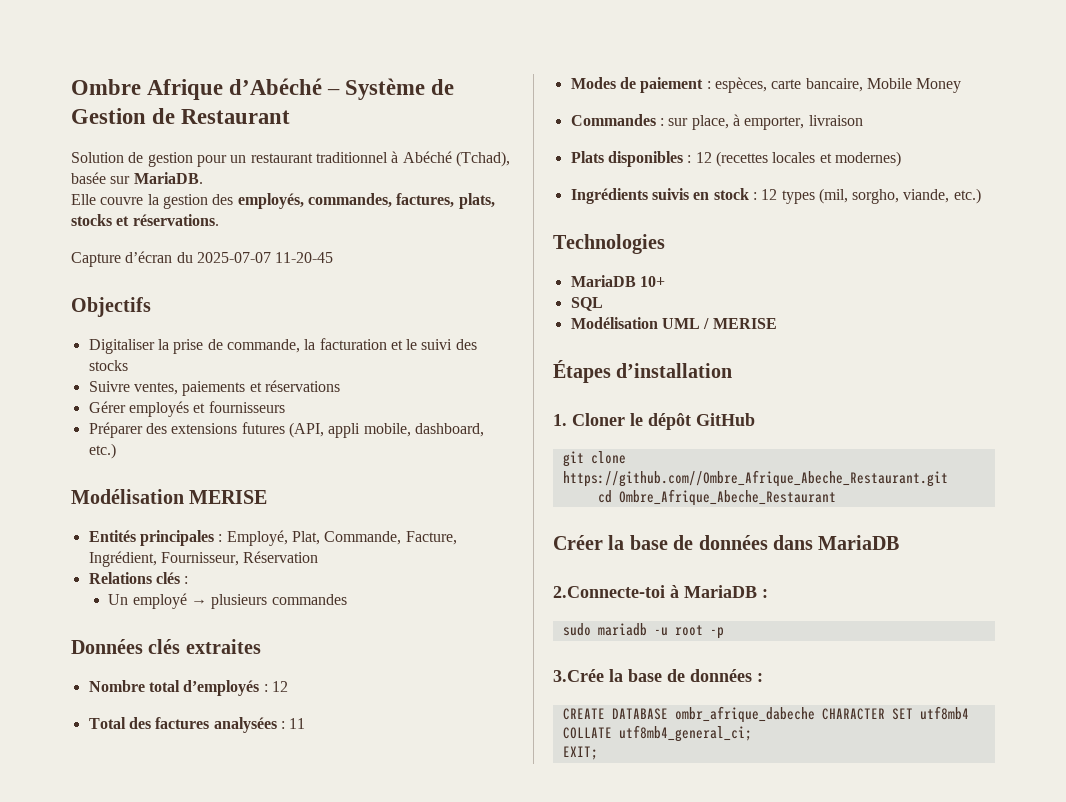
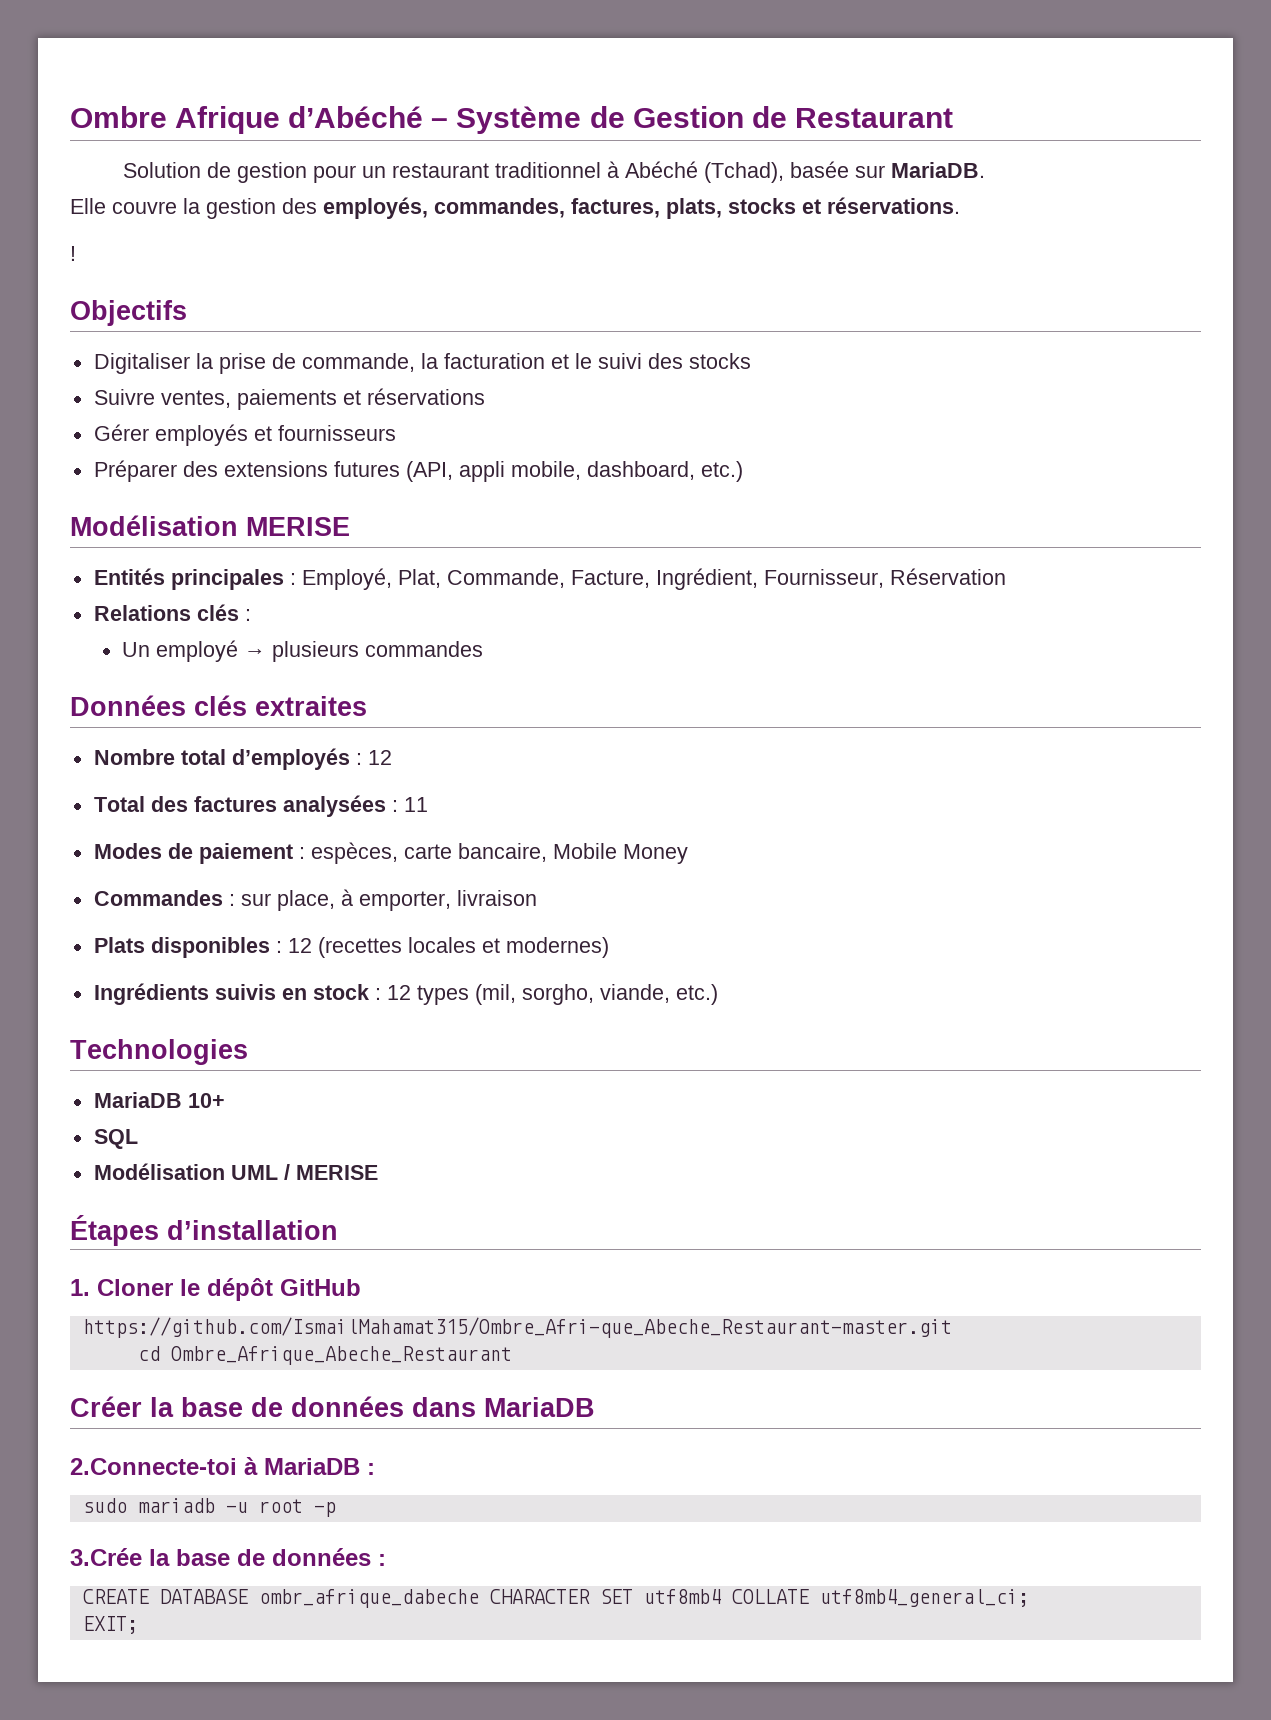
- Capture d’écran du 2025-07-07 11-20-45
+ !
- git clone https://github.com//Ombre_Afrique_Abeche_Restaurant.git
+ https://github.com/IsmailMahamat315/Ombre_Afri-que_Abeche_Restaurant-master.git

